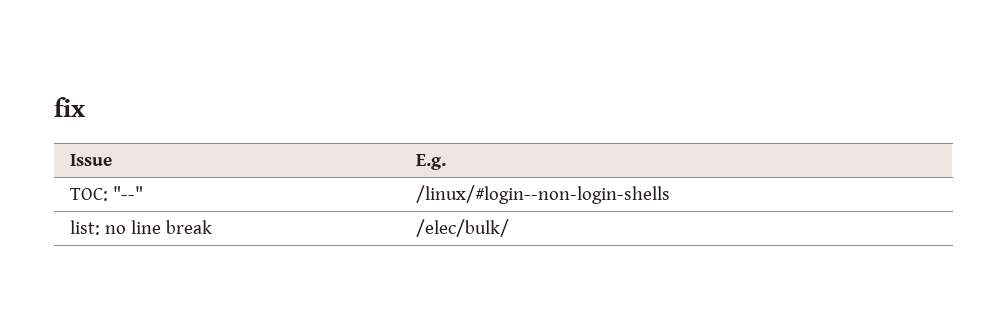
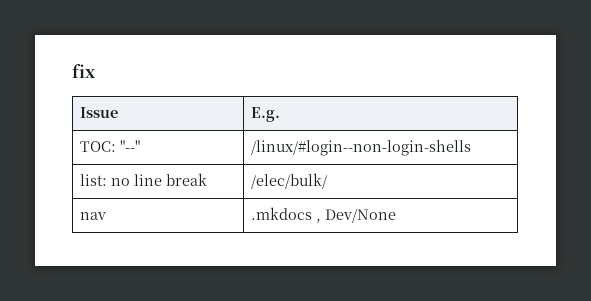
+ nav | .mkdocs , Dev/None

